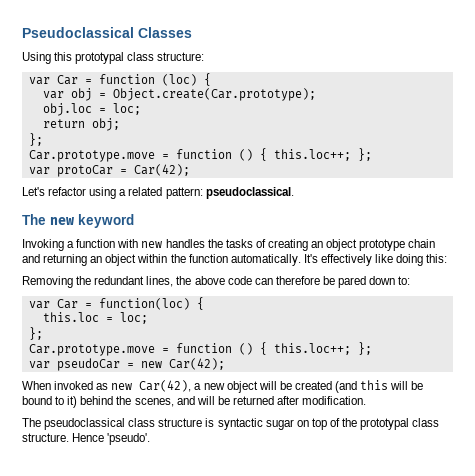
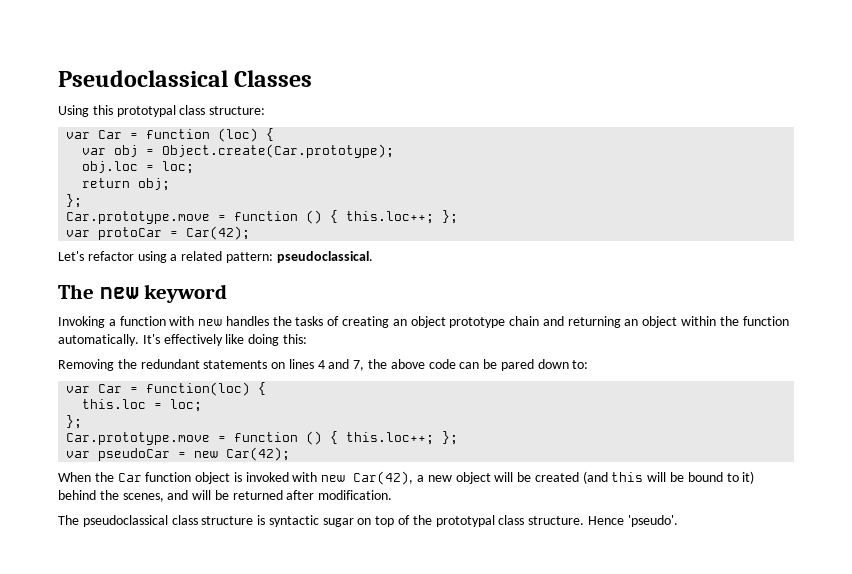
- Removing the redundant lines, the above code can therefore be pared down to:
+ Removing the redundant statements on lines 4 and 7, the above code can be pared down to:
- When invoked as new Car(42), a new object will be created (and this will be bound to it) behind the scenes, and will be returned after modification.
+ When the Car function object is invoked with new Car(42), a new object will be created (and this will be bound to it) behind the scenes, and will be returned after modification.

